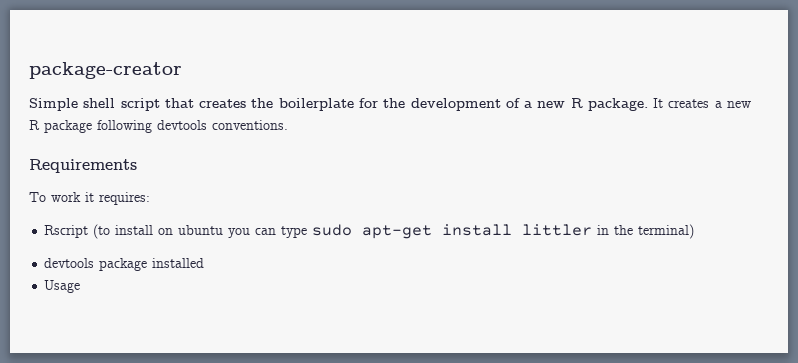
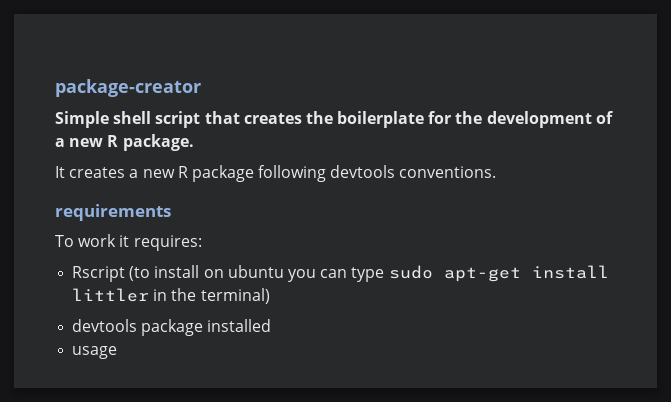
- Simple shell script that creates the boilerplate for the development of a new R package. It creates a new R package following devtools conventions.
+ Simple shell script that creates the boilerplate for the development of a new R package.
+ It creates a new R package following devtools conventions.
- Requirements
+ requirements
- Usage
+ usage

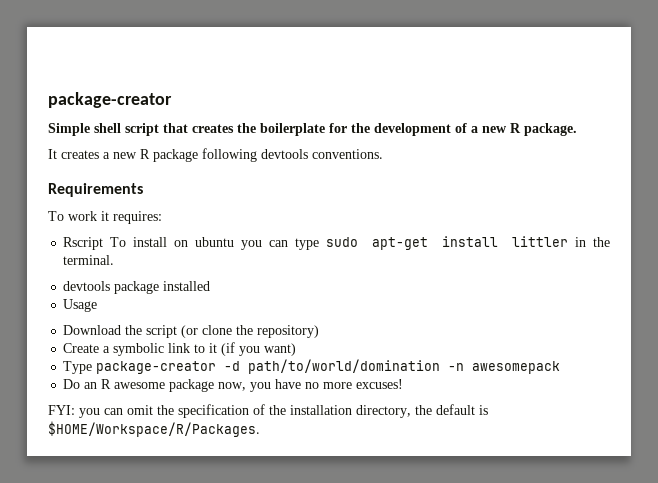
- requirements
+ Requirements
- Rscript (to install on ubuntu you can type sudo apt-get install littler in the terminal)
+ Rscript To install on ubuntu you can type sudo apt-get install littler in the terminal.
- usage
+ Usage
+ Download the script (or clone the repository)
+ Create a symbolic link to it (if you want)
+ Type package-creator -d path/to/world/domination -n awesomepack
+ Do an R awesome package now, you have no more excuses!
+ FYI: you can omit the specification of the installation directory, the default is $HOME/Workspace/R/Packages.

